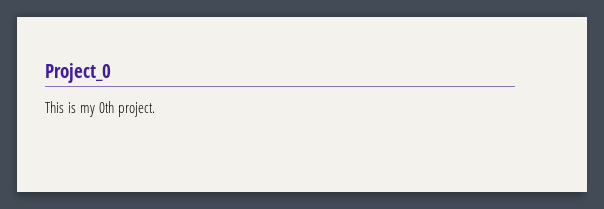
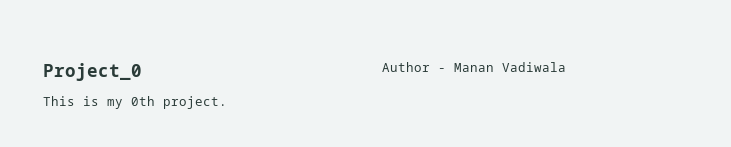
+ Author - Manan Vadiwala

